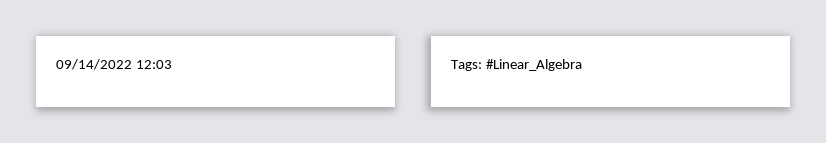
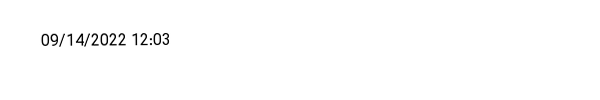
- Tags: #Linear_Algebra

